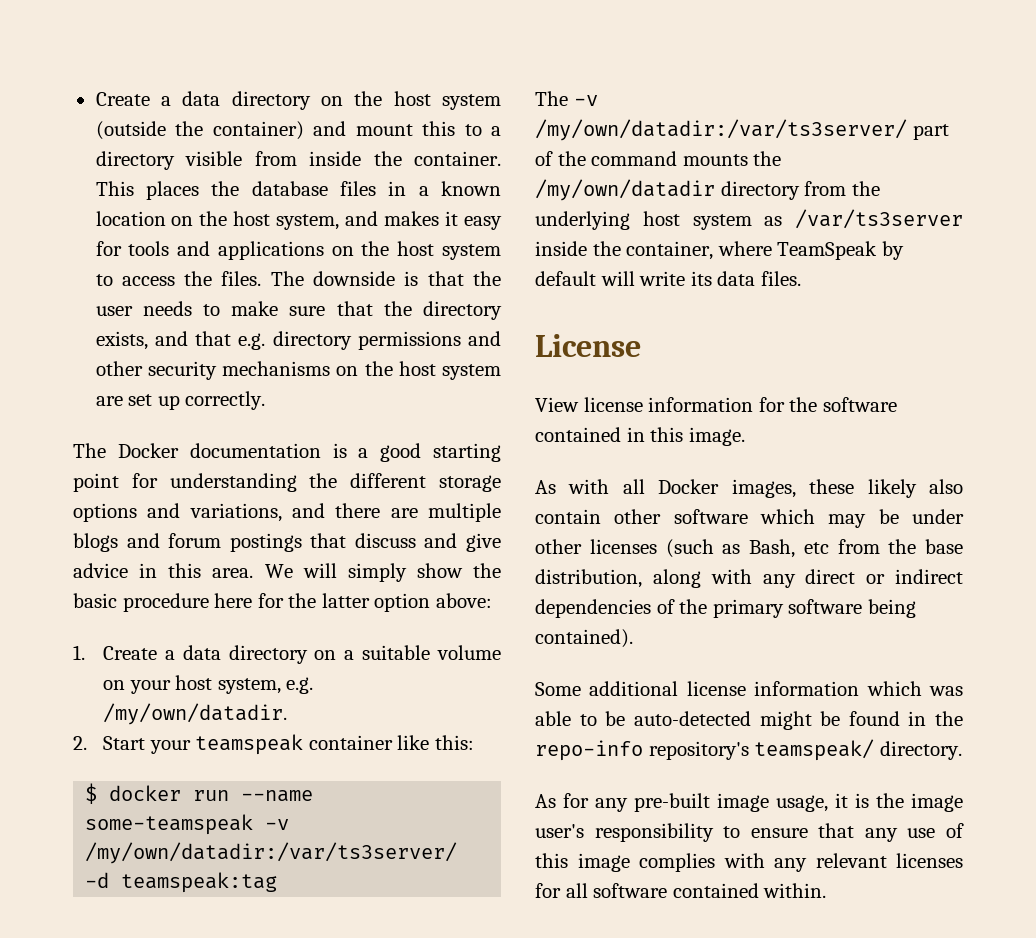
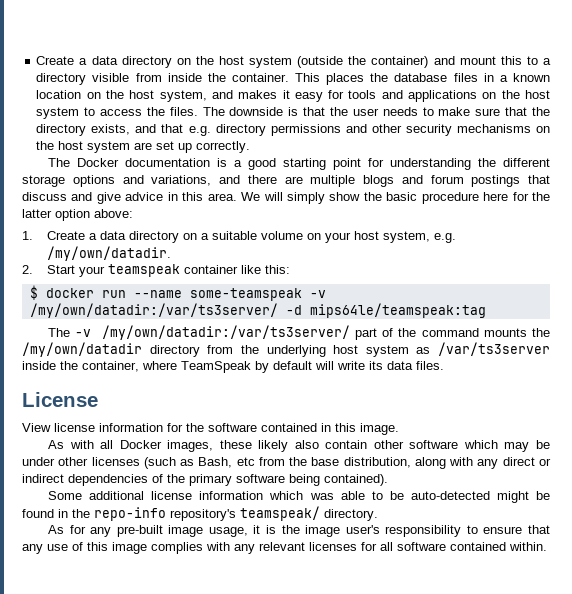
- $ docker run --name some-teamspeak -v /my/own/datadir:/var/ts3server/ -d teamspeak:tag
+ $ docker run --name some-teamspeak -v /my/own/datadir:/var/ts3server/ -d mips64le/teamspeak:tag

